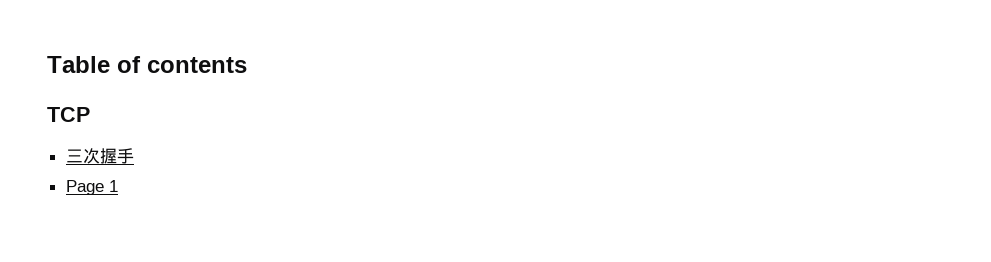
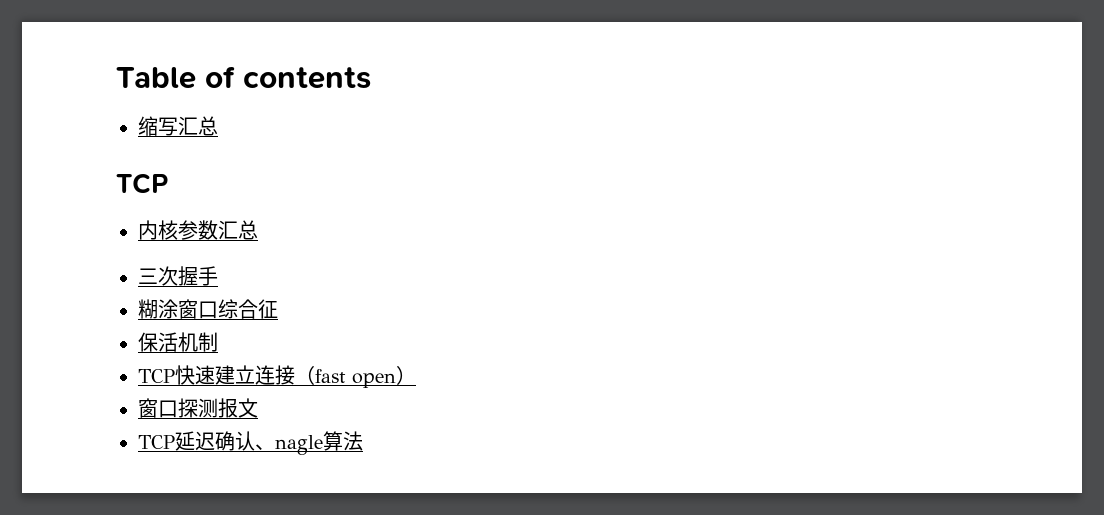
+ 缩写汇总
  TCP
+ 内核参数汇总
- Page 1
+ 糊涂窗口综合征
+ 保活机制
+ TCP快速建立连接（fast open）
+ 窗口探测报文
+ TCP延迟确认、nagle算法

